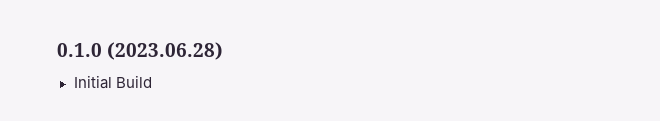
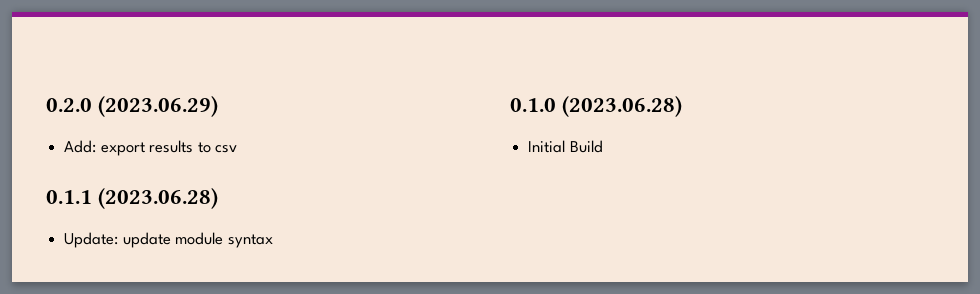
+ 0.2.0 (2023.06.29)
+ Add: export results to csv
+ 0.1.1 (2023.06.28)
+ Update: update module syntax

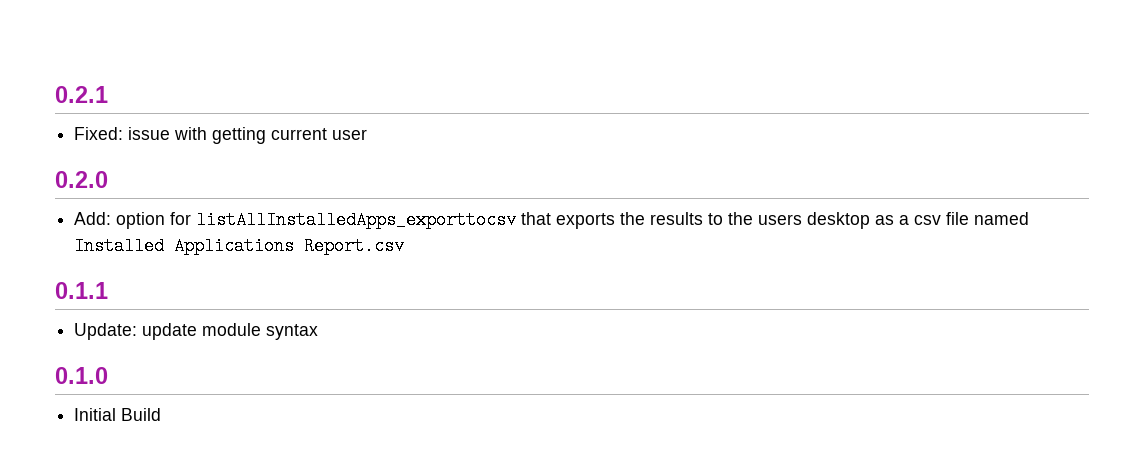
+ 0.2.1
+ Fixed: issue with getting current user
- 0.2.0 (2023.06.29)
+ 0.2.0
- Add: export results to csv
+ Add: option for listAllInstalledApps_exporttocsv that exports the results to the users desktop as a csv file named Installed Applications Report.csv
- 0.1.1 (2023.06.28)
+ 0.1.1
- 0.1.0 (2023.06.28)
+ 0.1.0

